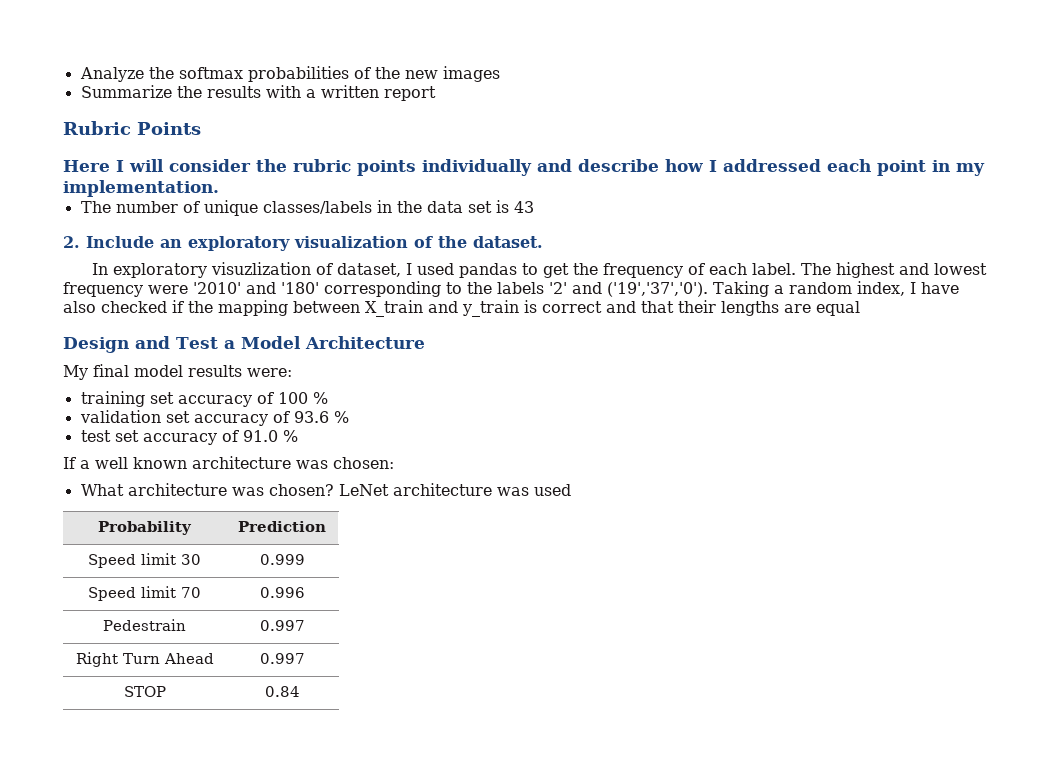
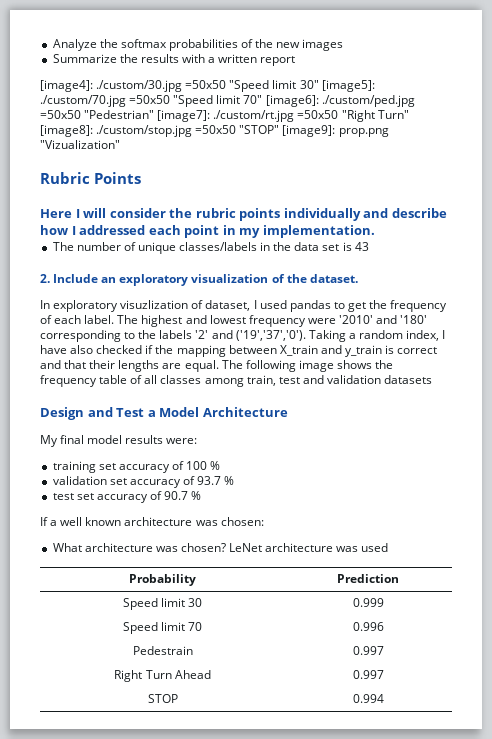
+ [image4]: ./custom/30.jpg =50x50 "Speed limit 30" [image5]: ./custom/70.jpg =50x50 "Speed limit 70" [image6]: ./custom/ped.jpg =50x50 "Pedestrian" [image7]: ./custom/rt.jpg =50x50 "Right Turn" [image8]: ./custom/stop.jpg =50x50 "STOP" [image9]: prop.png "Vizualization"
- Taking a random index, I have also checked if the mapping between X_train and y_train is correct and that their lengths are equal
+ Taking a random index, I have also checked if the mapping between X_train and y_train is correct and that their lengths are equal. The following image shows the frequency table of all classes among train, test and validation datasets
- validation set accuracy of 93.6 %
+ validation set accuracy of 93.7 %
- test set accuracy of 91.0 %
+ test set accuracy of 90.7 %
- STOP | 0.84
+ STOP | 0.994

